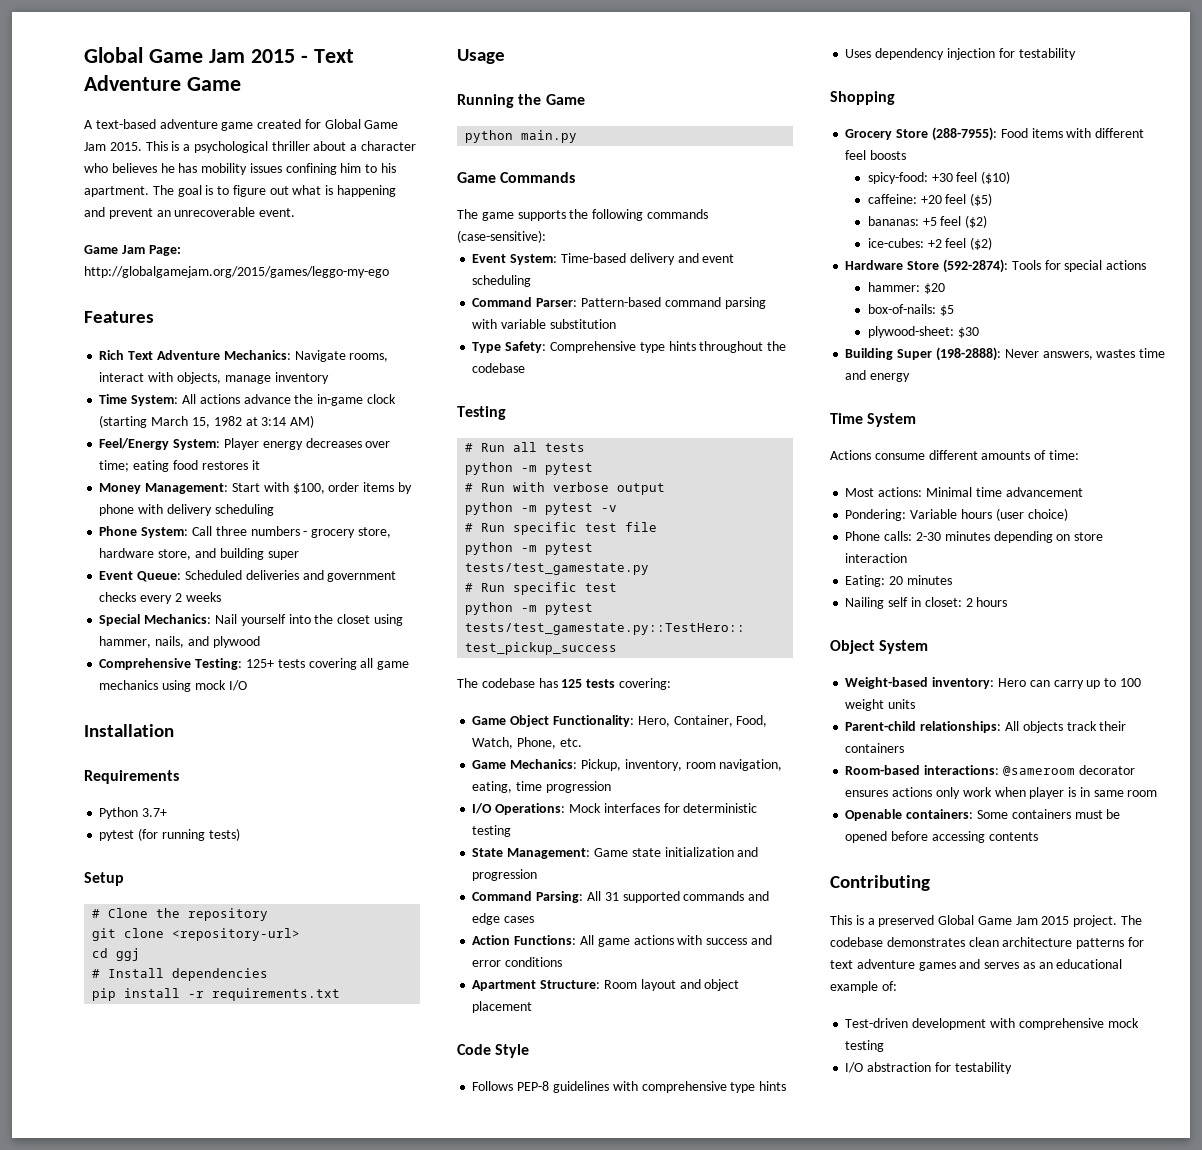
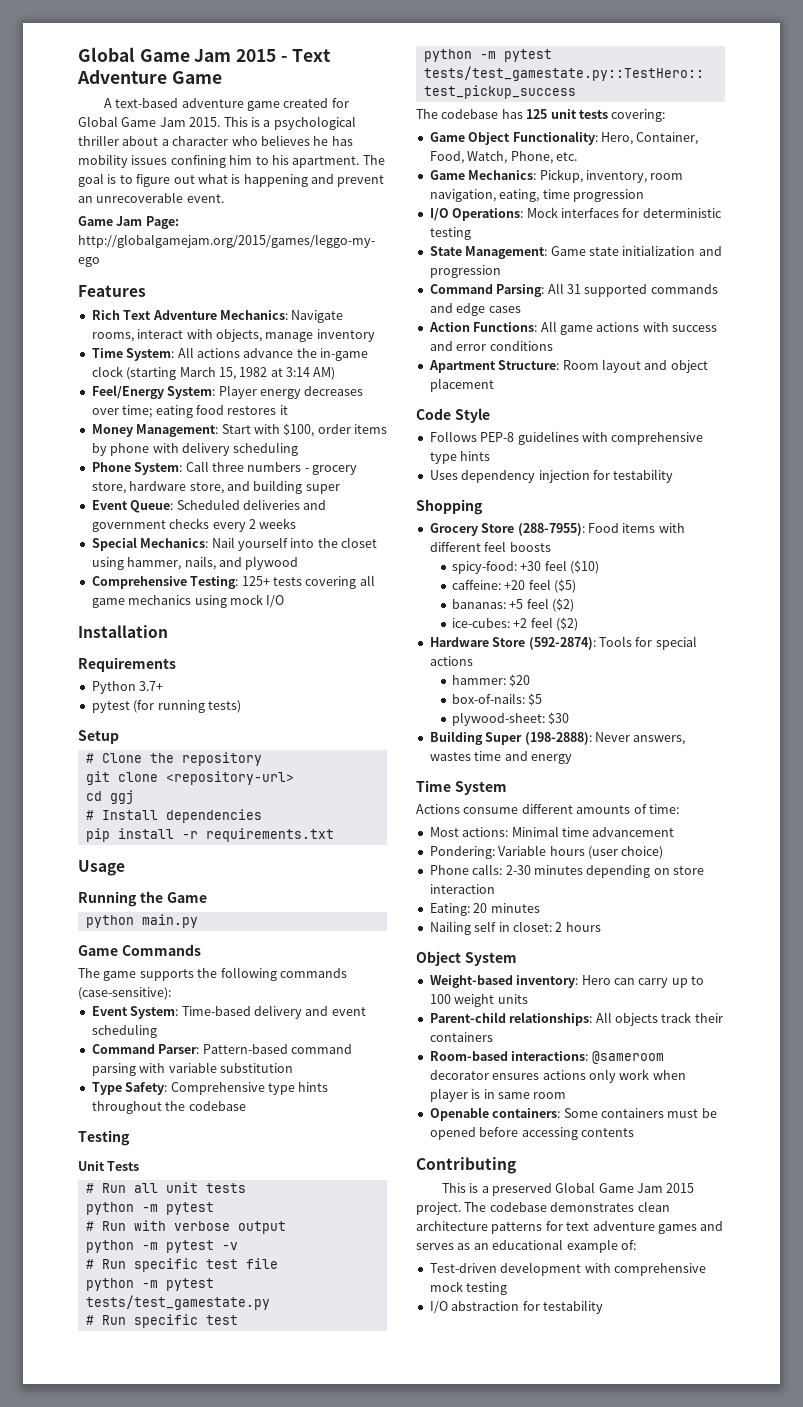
+ Unit Tests
- # Run all tests
+ # Run all unit tests
- The codebase has 125 tests covering:
+ The codebase has 125 unit tests covering:

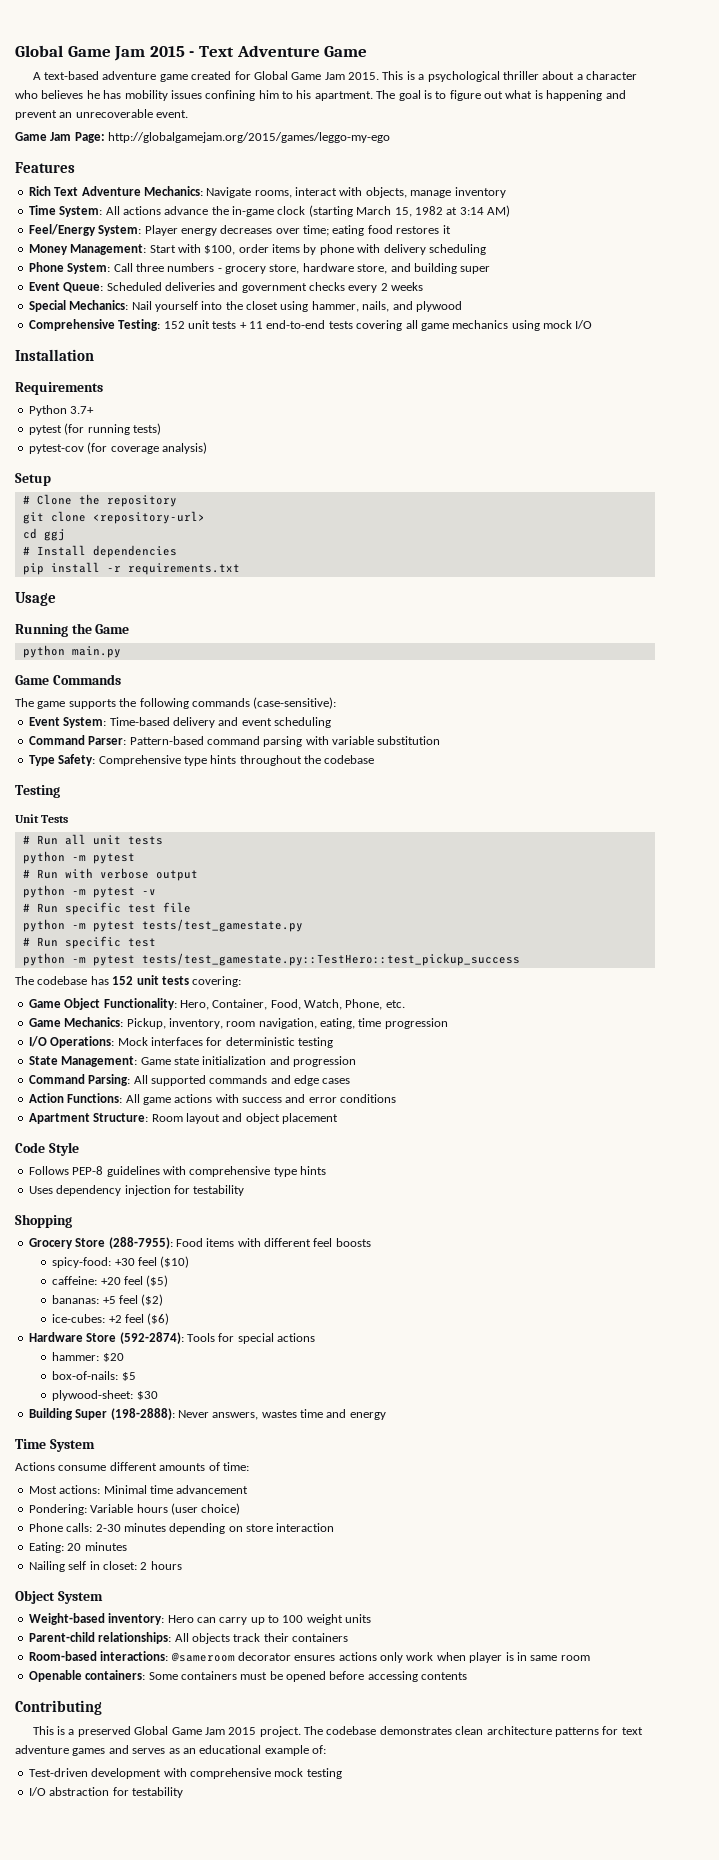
- Comprehensive Testing: 125+ tests covering all game mechanics using mock I/O
+ Comprehensive Testing: 152 unit tests + 11 end-to-end tests covering all game mechanics using mock I/O
+ pytest-cov (for coverage analysis)
- The codebase has 125 unit tests covering:
+ The codebase has 152 unit tests covering:
- Command Parsing: All 31 supported commands and edge cases
+ Command Parsing: All supported commands and edge cases
- ice-cubes: +2 feel ($2)
+ ice-cubes: +2 feel ($6)

